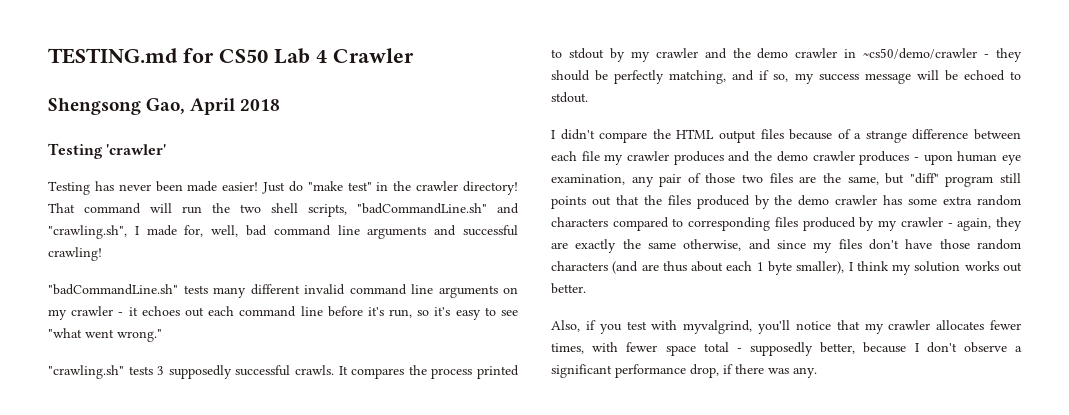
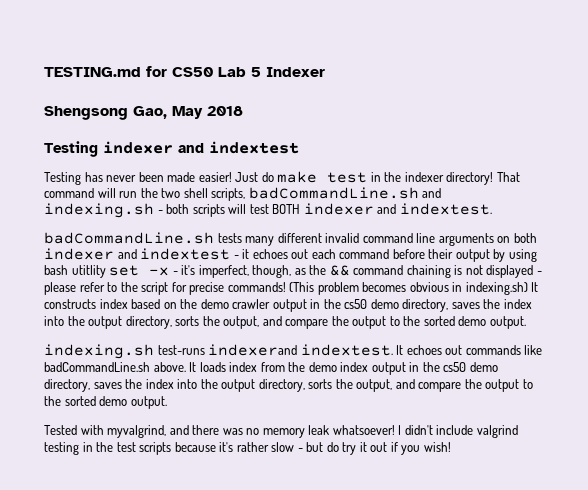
- TESTING.md for CS50 Lab 4 Crawler
+ TESTING.md for CS50 Lab 5 Indexer
- Shengsong Gao, April 2018
+ Shengsong Gao, May 2018
- Testing 'crawler'
+ Testing indexer and indextest
- Just do "make test" in the crawler directory!
+ Just do make test in the indexer directory!
- That command will run the two shell scripts, "badCommandLine.sh" and "crawling.sh", I made for, well, bad command line arguments and successful crawling!
- "badCommandLine.sh" tests many different invalid command line arguments on my crawler - it echoes out each command line before it's run, so it's easy to see "what went wrong."
- "crawling.sh" tests 3 supposedly successful crawls. It compares the process printed to stdout by my crawler and the demo crawler in ~cs50/demo/crawler - they should be perfectly matching, and if so, my success message will be echoed to stdout.
- I didn't compare the HTML output files because of a strange difference between each file my crawler produces and the demo crawler produces - upon human eye examination, any pair of those two files are the same, but "diff" program still points out that the files produced by the demo crawler has some extra random characters compared to corresponding files produced by my crawler - again, they are exactly the same otherwise, and since my files don't have those random characters (and are thus about each 1 byte smaller), I think my solution works out better.
- Also, if you test with myvalgrind, you'll notice that my crawler allocates fewer times, with fewer space total - supposedly better, because I don't observe a significant performance drop, if there was any.
+ That command will run the two shell scripts, badCommandLine.sh and indexing.sh - both scripts will test BOTH indexer and indextest.
+ badCommandLine.sh tests many different invalid command line arguments on both indexer and indextest - it echoes out each command before their output by using bash utitlity set -x - it's imperfect, though, as the && command chaining is not displayed - please refer to the script for precise commands! (This problem becomes obvious in indexing.sh) It constructs index based on the demo crawler output in the cs50 demo directory, saves the index into the output directory, sorts the output, and compare the output to the sorted demo output.
+ indexing.sh test-runs indexerand indextest. It echoes out commands like badCommandLine.sh above. It loads index from the demo index output in the cs50 demo directory, saves the index into the output directory, sorts the output, and compare the output to the sorted demo output.
+ Tested with myvalgrind, and there was no memory leak whatsoever! I didn't include valgrind testing in the test scripts because it's rather slow - but do try it out if you wish!

